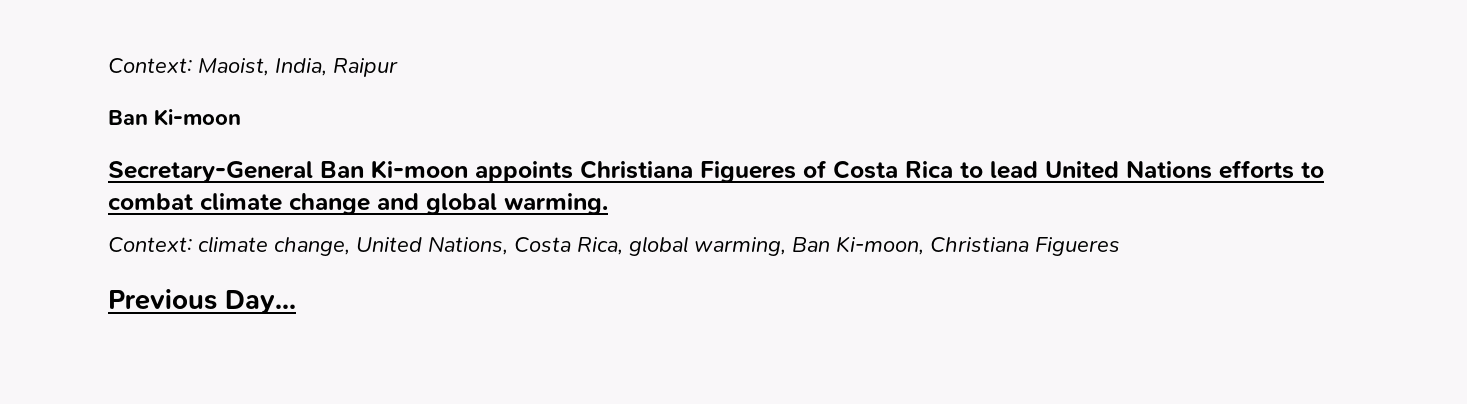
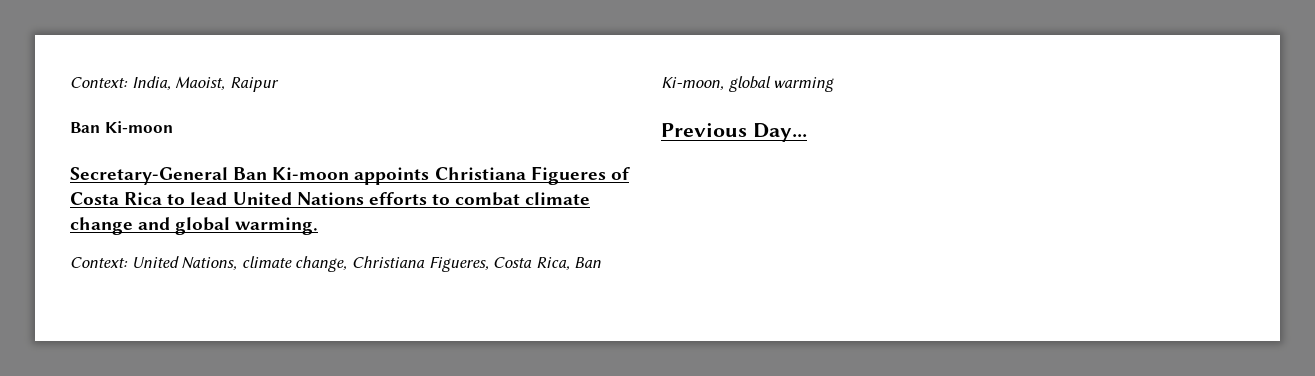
- Context: Maoist, India, Raipur
+ Context: India, Maoist, Raipur
- Context: climate change, United Nations, Costa Rica, global warming, Ban Ki-moon, Christiana Figueres
+ Context: United Nations, climate change, Christiana Figueres, Costa Rica, Ban Ki-moon, global warming

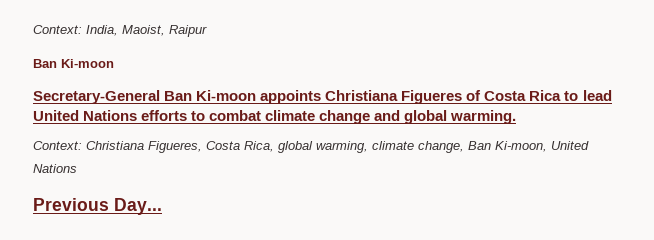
- Context: United Nations, climate change, Christiana Figueres, Costa Rica, Ban Ki-moon, global warming
+ Context: Christiana Figueres, Costa Rica, global warming, climate change, Ban Ki-moon, United Nations

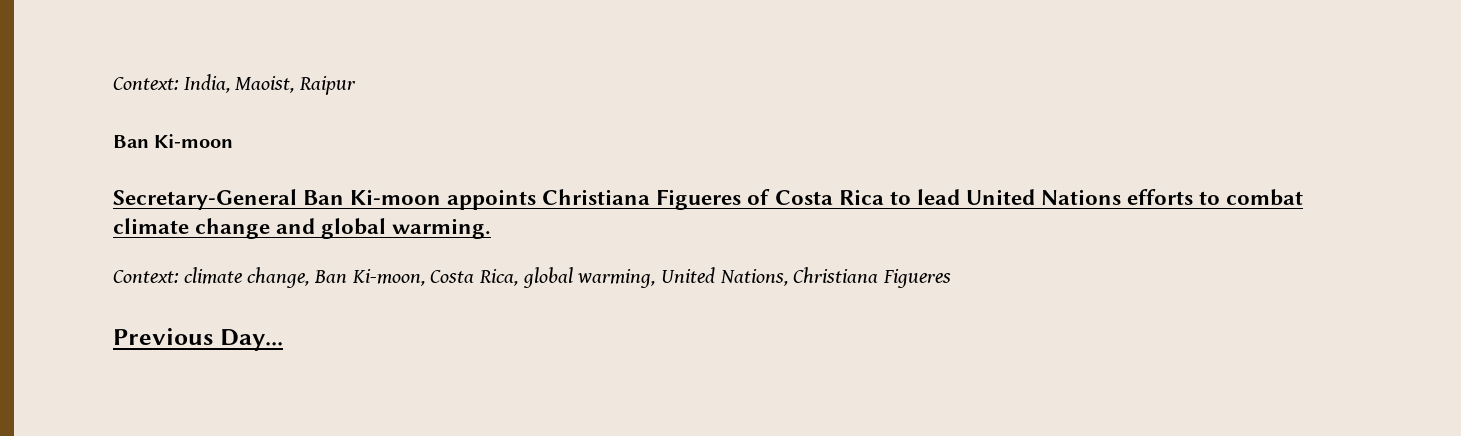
- Context: Christiana Figueres, Costa Rica, global warming, climate change, Ban Ki-moon, United Nations
+ Context: climate change, Ban Ki-moon, Costa Rica, global warming, United Nations, Christiana Figueres

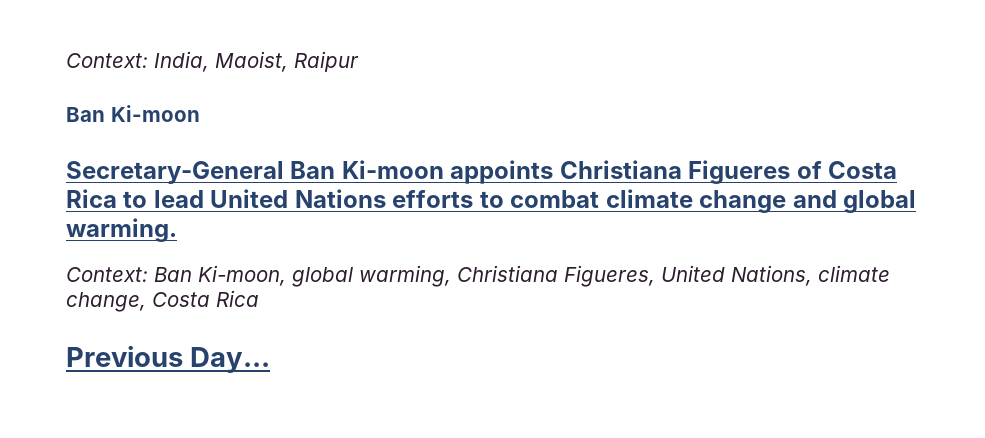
- Context: climate change, Ban Ki-moon, Costa Rica, global warming, United Nations, Christiana Figueres
+ Context: Ban Ki-moon, global warming, Christiana Figueres, United Nations, climate change, Costa Rica

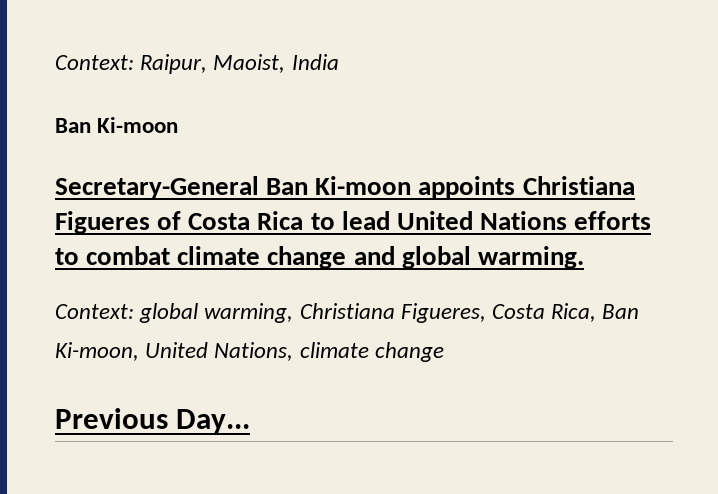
- Context: India, Maoist, Raipur
+ Context: Raipur, Maoist, India
- Context: Ban Ki-moon, global warming, Christiana Figueres, United Nations, climate change, Costa Rica
+ Context: global warming, Christiana Figueres, Costa Rica, Ban Ki-moon, United Nations, climate change

